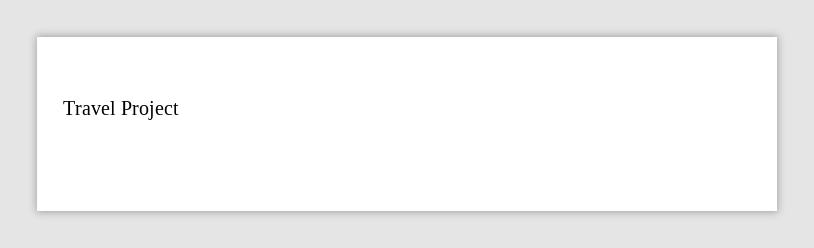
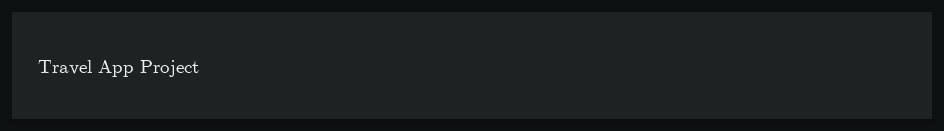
- Travel Project
+ Travel App Project

